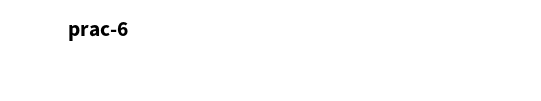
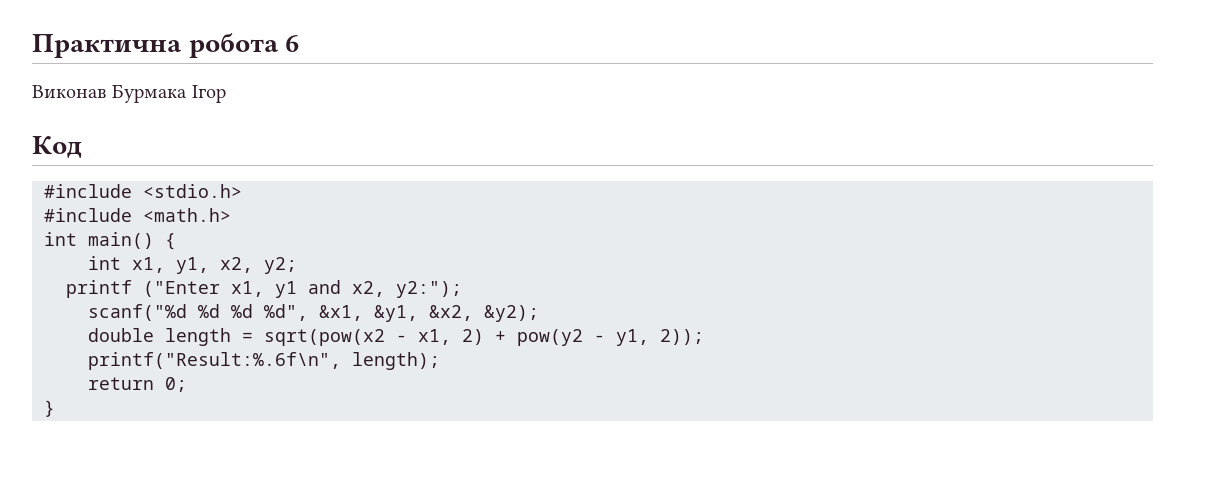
- prac-6
+ Практична робота 6
+ Виконав Бурмака Ігор
+ Код
+ #include <stdio.h>
+ #include <math.h>
+ int main() {
+ int x1, y1, x2, y2;
+ printf ("Enter x1, y1 and x2, y2:");
+ scanf("%d %d %d %d", &x1, &y1, &x2, &y2);
+ double length = sqrt(pow(x2 - x1, 2) + pow(y2 - y1, 2));
+ printf("Result:%.6f\n", length);
+ return 0;
+ }

